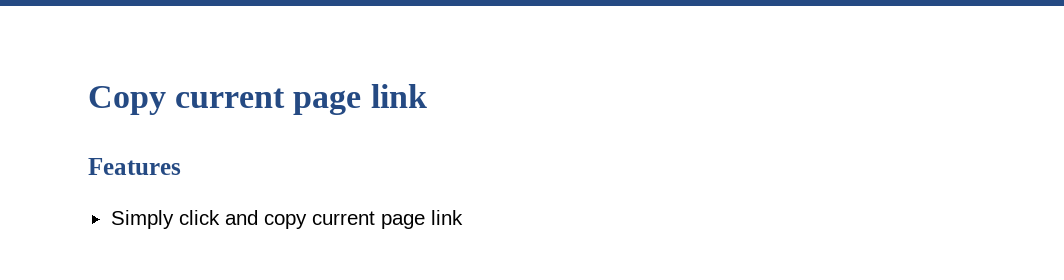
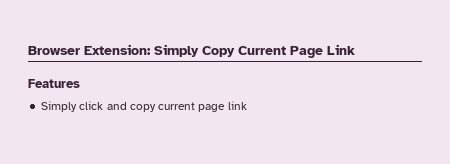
- Copy current page link
+ Browser Extension: Simply Copy Current Page Link

